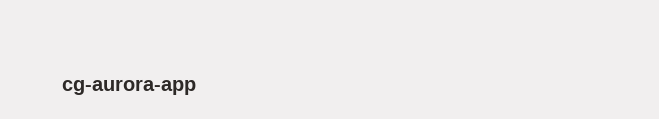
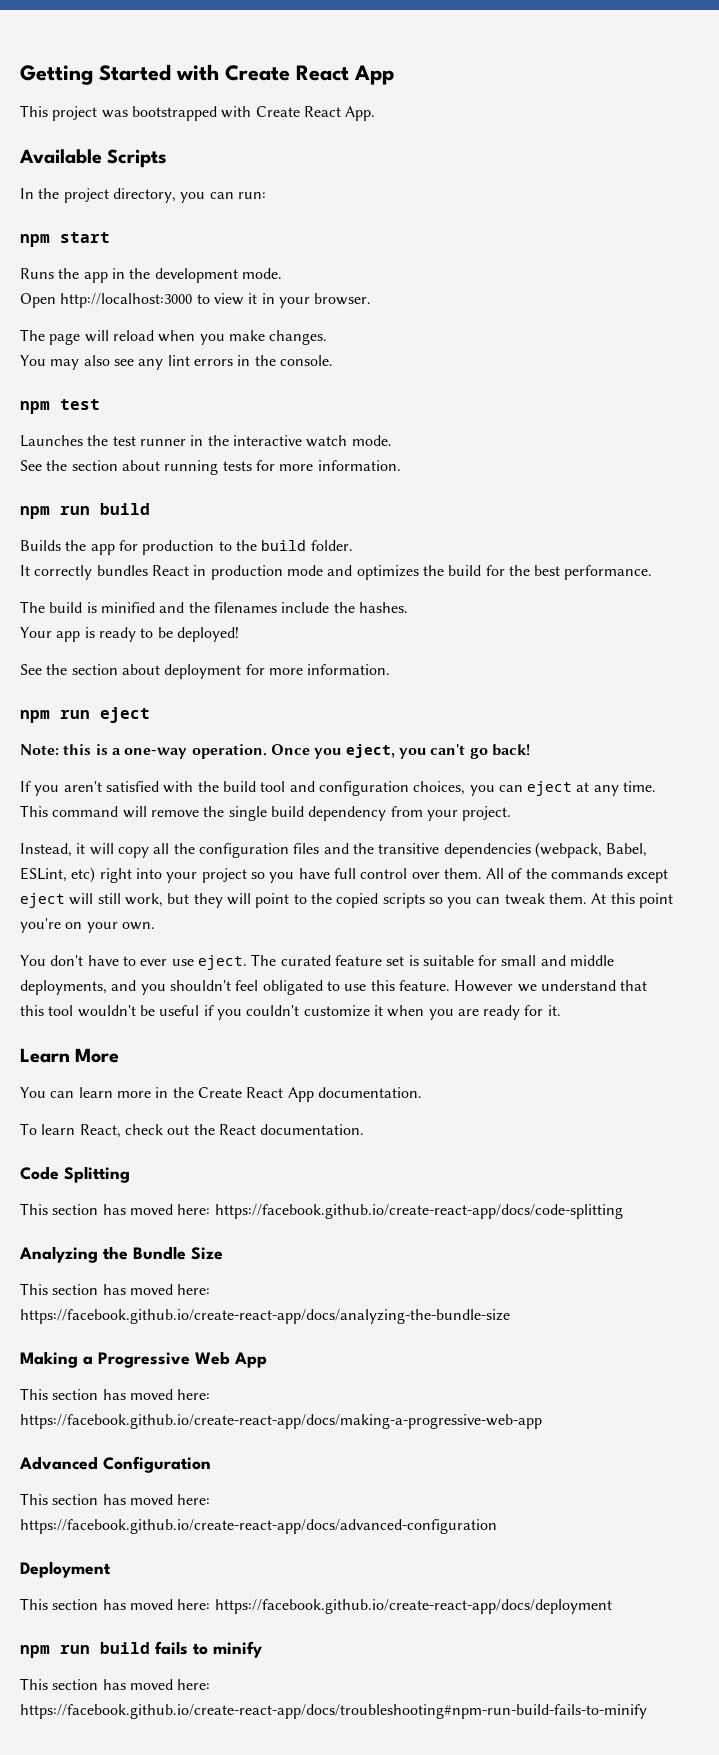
- cg-aurora-app
+ Getting Started with Create React App
+ This project was bootstrapped with Create React App.
+ Available Scripts
+ In the project directory, you can run:
+ npm start
+ Runs the app in the development mode.
+ Open http://localhost:3000 to view it in your browser.
+ The page will reload when you make changes.
+ You may also see any lint errors in the console.
+ npm test
+ Launches the test runner in the interactive watch mode.
+ See the section about running tests for more information.
+ npm run build
+ Builds the app for production to the build folder.
+ It correctly bundles React in production mode and optimizes the build for the best performance.
+ The build is minified and the filenames include the hashes.
+ Your app is ready to be deployed!
+ See the section about deployment for more information.
+ npm run eject
+ Note: this is a one-way operation. Once you eject, you can't go back!
+ If you aren't satisfied with the build tool and configuration choices, you can eject at any time. This command will remove the single build dependency from your project.
+ Instead, it will copy all the configuration files and the transitive dependencies (webpack, Babel, ESLint, etc) right into your project so you have full control over them. All of the commands except eject will still work, but they will point to the copied scripts so you can tweak them. At this point you're on your own.
+ You don't have to ever use eject. The curated feature set is suitable for small and middle deployments, and you shouldn't feel obligated to use this feature. However we understand that this tool wouldn't be useful if you couldn't customize it when you are ready for it.
+ Learn More
+ You can learn more in the Create React App documentation.
+ To learn React, check out the React documentation.
+ Code Splitting
+ This section has moved here: https://facebook.github.io/create-react-app/docs/code-splitting
+ Analyzing the Bundle Size
+ This section has moved here: https://facebook.github.io/create-react-app/docs/analyzing-the-bundle-size
+ Making a Progressive Web App
+ This section has moved here: https://facebook.github.io/create-react-app/docs/making-a-progressive-web-app
+ Advanced Configuration
+ This section has moved here: https://facebook.github.io/create-react-app/docs/advanced-configuration
+ Deployment
+ This section has moved here: https://facebook.github.io/create-react-app/docs/deployment
+ npm run build fails to minify
+ This section has moved here: https://facebook.github.io/create-react-app/docs/troubleshooting#npm-run-build-fails-to-minify

